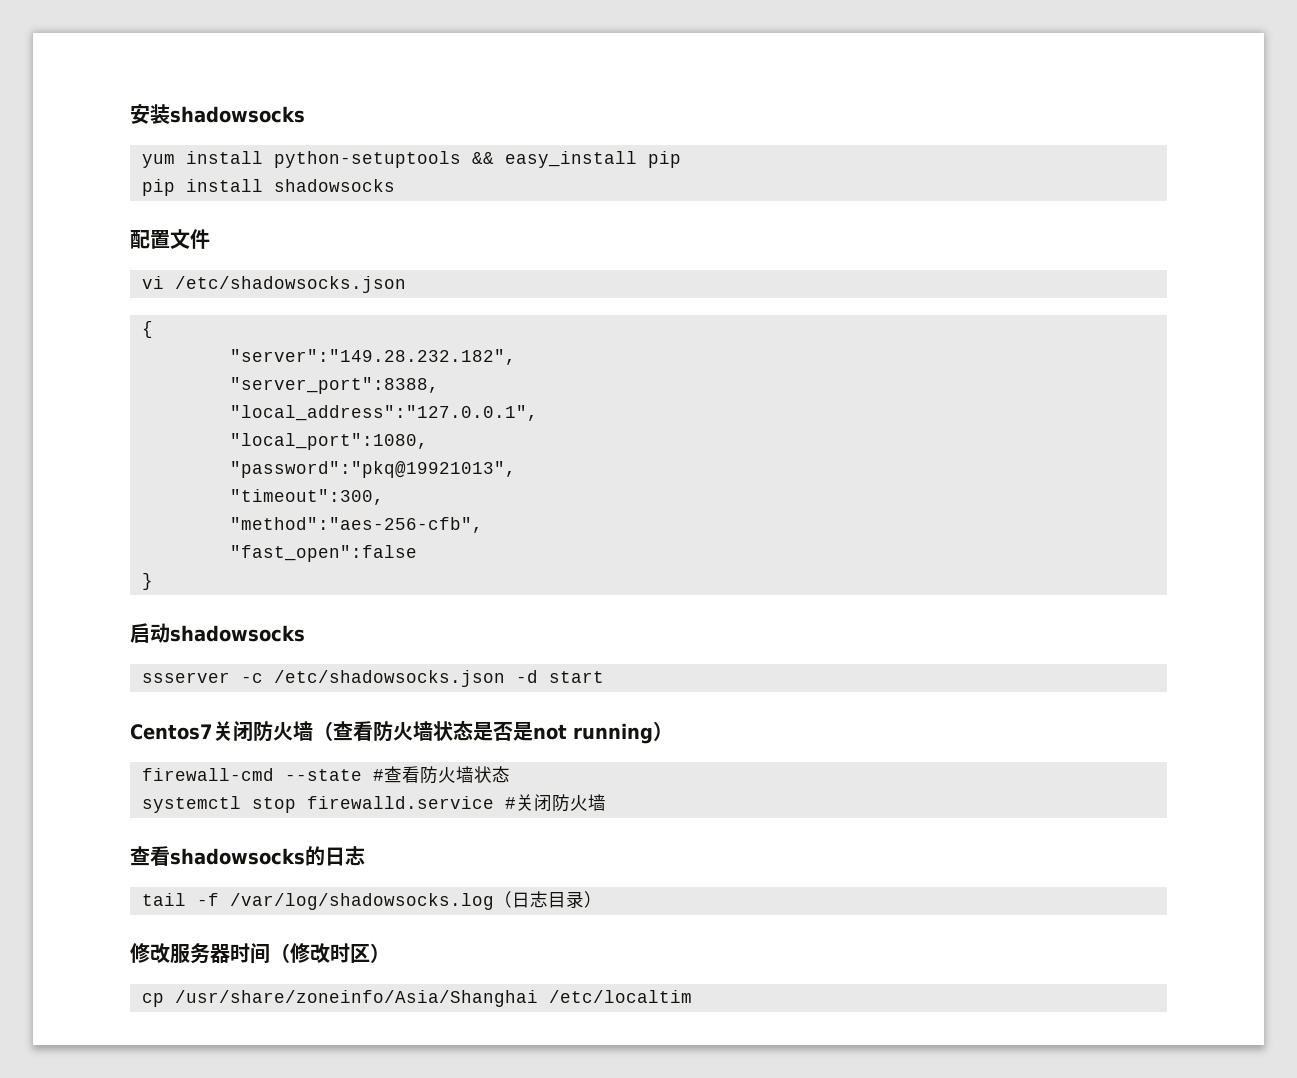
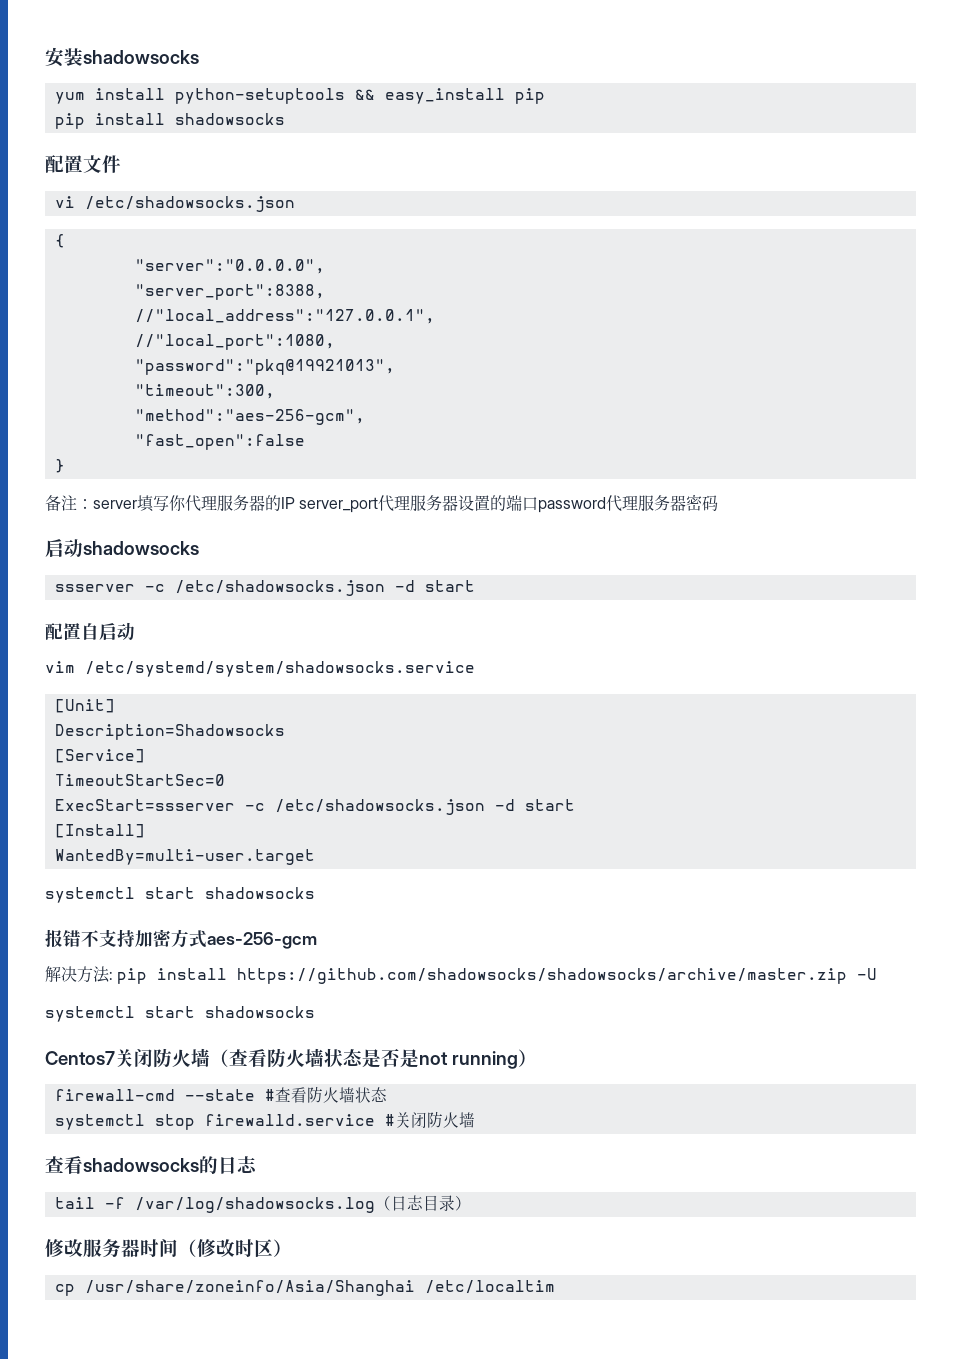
- "server":"149.28.232.182",
+ "server":"0.0.0.0",
- "local_address":"127.0.0.1",
- "local_port":1080,
+ //"local_address":"127.0.0.1",
+ //"local_port":1080,
- "method":"aes-256-cfb",
+ "method":"aes-256-gcm",
+ 备注：server填写你代理服务器的IP server_port代理服务器设置的端口password代理服务器密码
+ 配置自启动
+ vim /etc/systemd/system/shadowsocks.service
+ [Unit]
+ Description=Shadowsocks
+ [Service]
+ TimeoutStartSec=0
+ ExecStart=ssserver -c /etc/shadowsocks.json -d start
+ [Install]
+ WantedBy=multi-user.target
+ systemctl start shadowsocks
+ 报错不支持加密方式aes-256-gcm
+ 解决方法: pip install https://github.com/shadowsocks/shadowsocks/archive/master.zip -U
+ systemctl start shadowsocks

